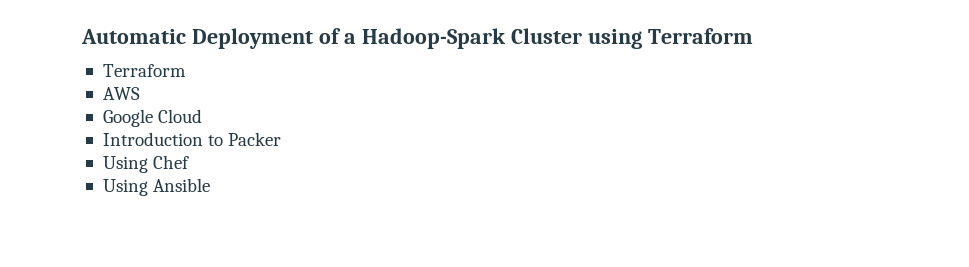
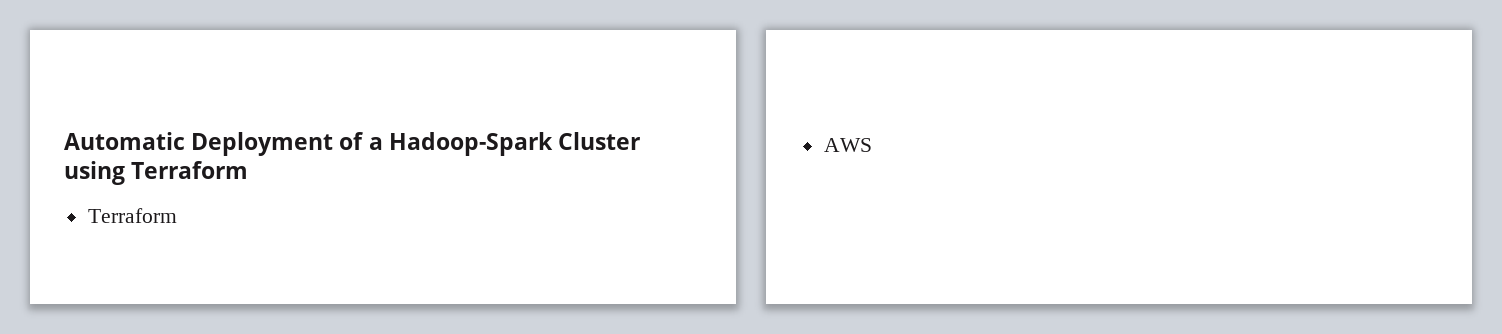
- Google Cloud
- Introduction to Packer
- Using Chef
- Using Ansible

